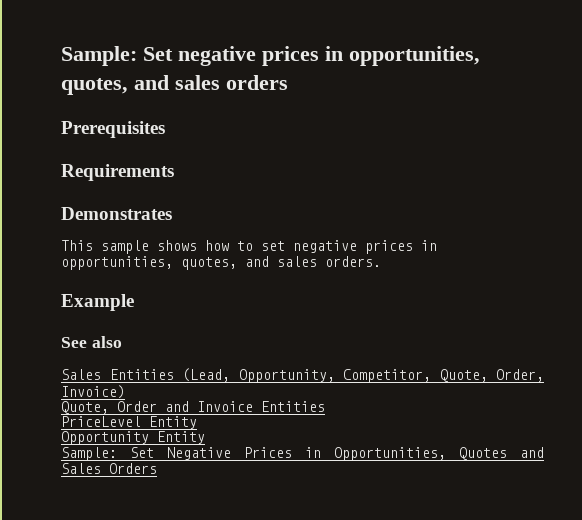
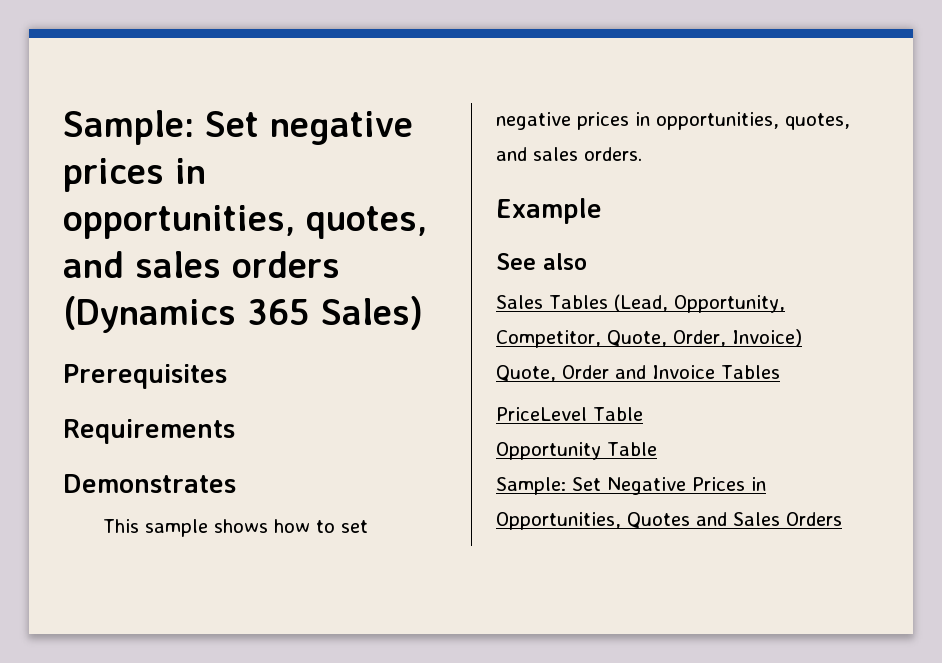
- Sample: Set negative prices in opportunities, quotes, and sales orders
+ Sample: Set negative prices in opportunities, quotes, and sales orders (Dynamics 365 Sales)
- Sales Entities (Lead, Opportunity, Competitor, Quote, Order, Invoice)
+ Sales Tables (Lead, Opportunity, Competitor, Quote, Order, Invoice)
- Quote, Order and Invoice Entities
+ Quote, Order and Invoice Tables
- PriceLevel Entity
+ PriceLevel Table
- Opportunity Entity
+ Opportunity Table

